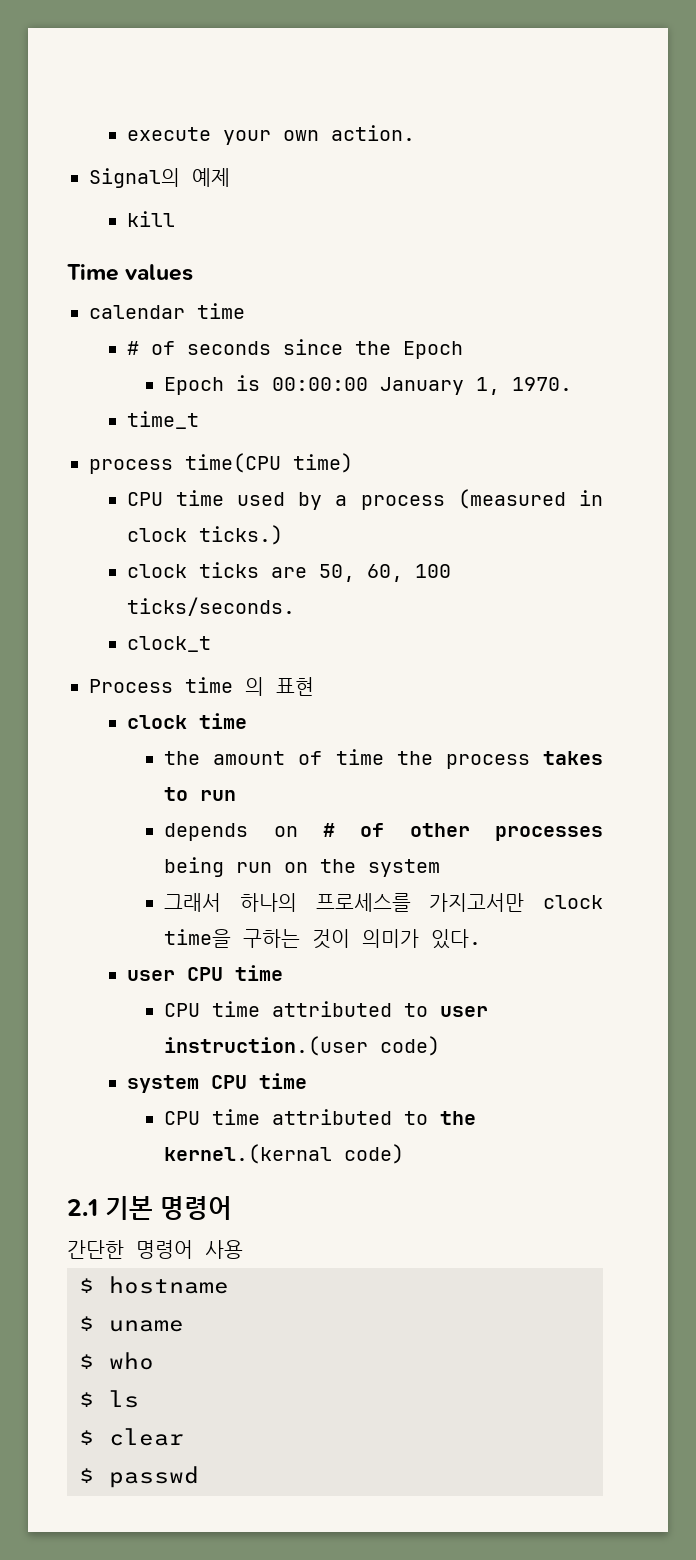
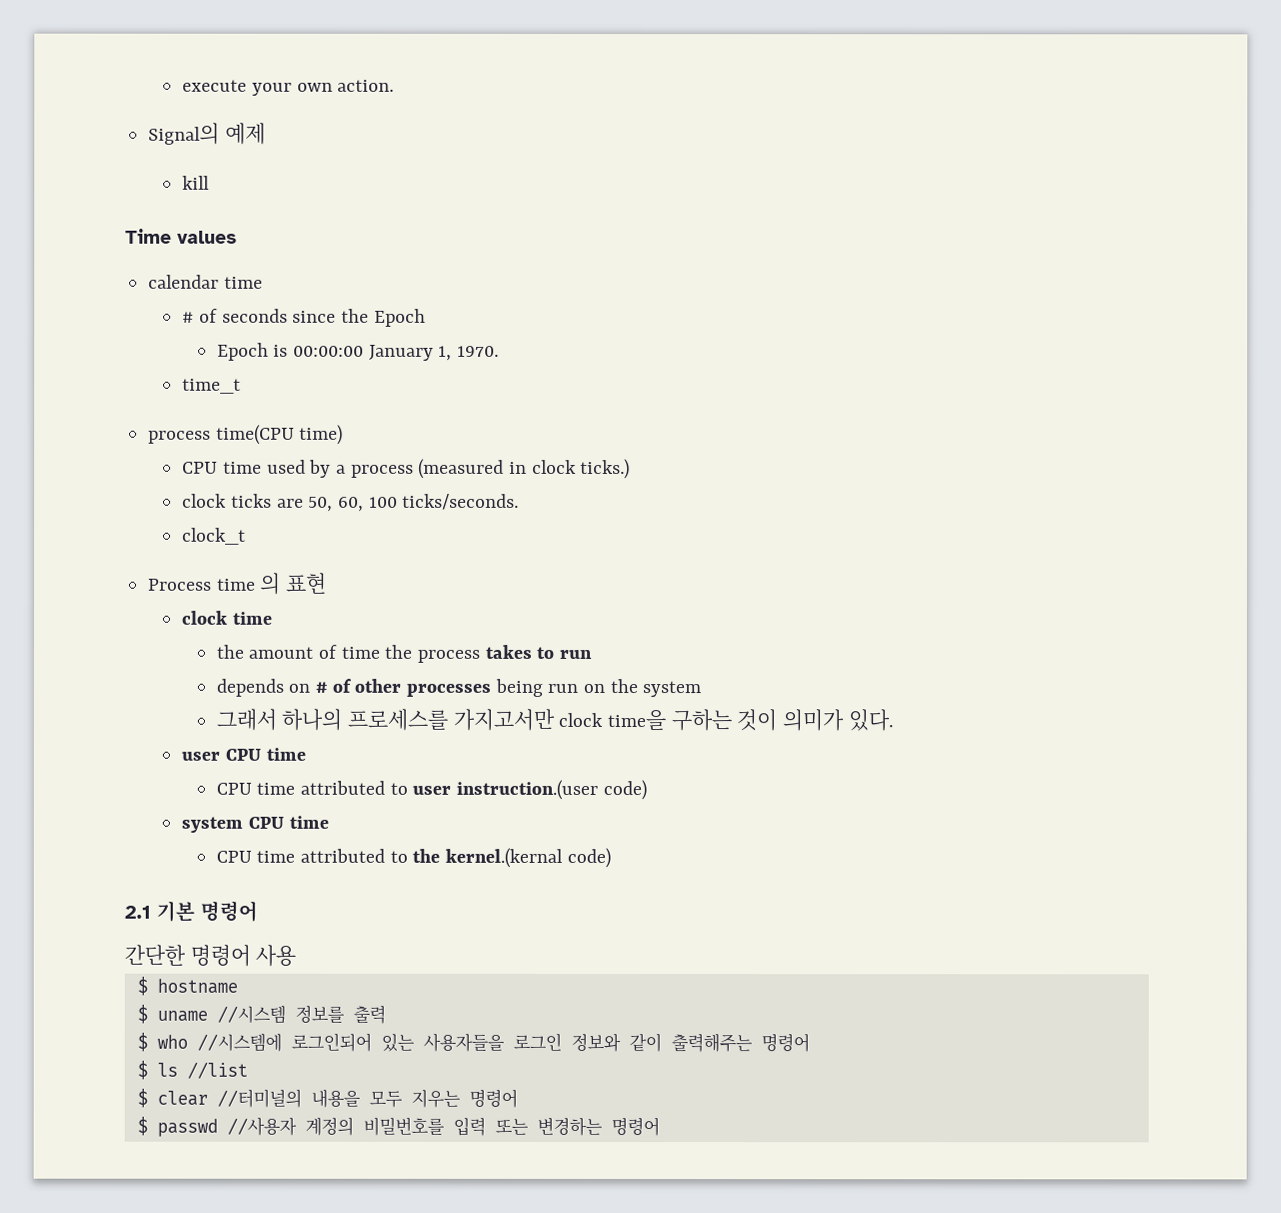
- $ uname
+ $ uname //시스템 정보를 출력
- $ who
+ $ who //시스템에 로그인되어 있는 사용자들을 로그인 정보와 같이 출력해주는 명령어
- $ ls
+ $ ls //list
- $ clear
- $ passwd
+ $ clear //터미널의 내용을 모두 지우는 명령어
+ $ passwd //사용자 계정의 비밀번호를 입력 또는 변경하는 명령어

